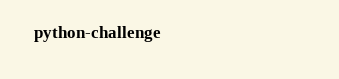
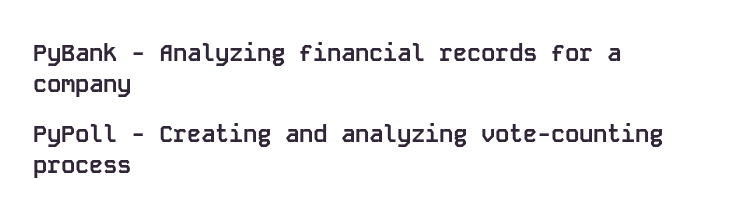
- python-challenge
+ PyBank - Analyzing financial records for a company
+ PyPoll - Creating and analyzing vote-counting process

